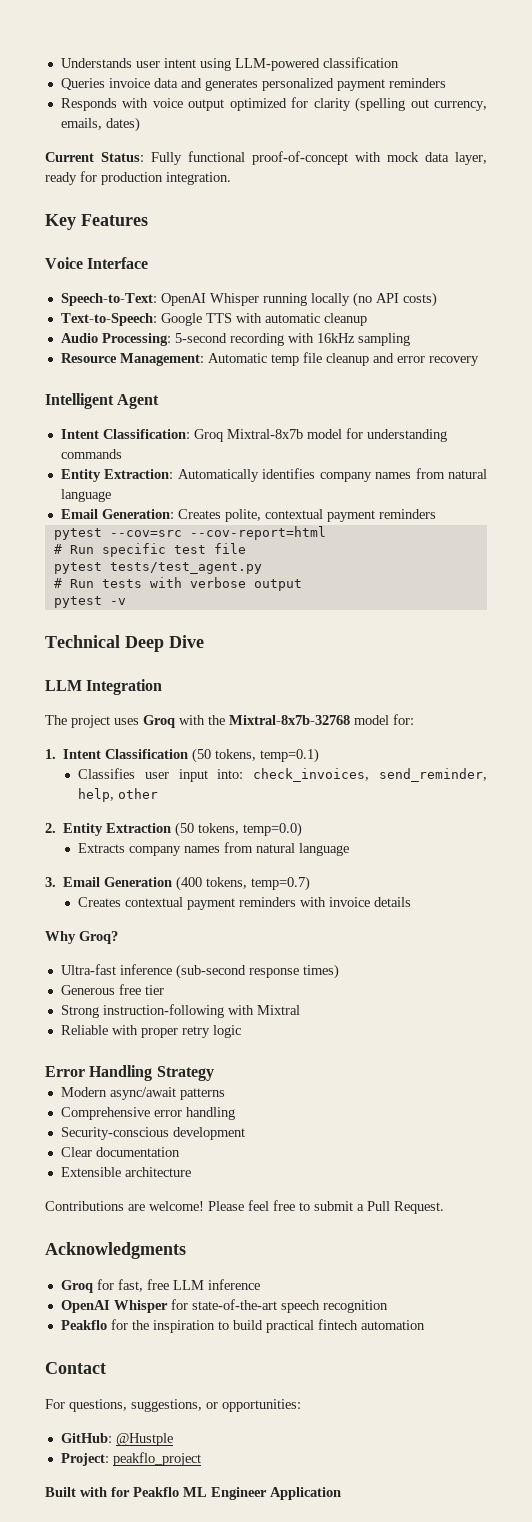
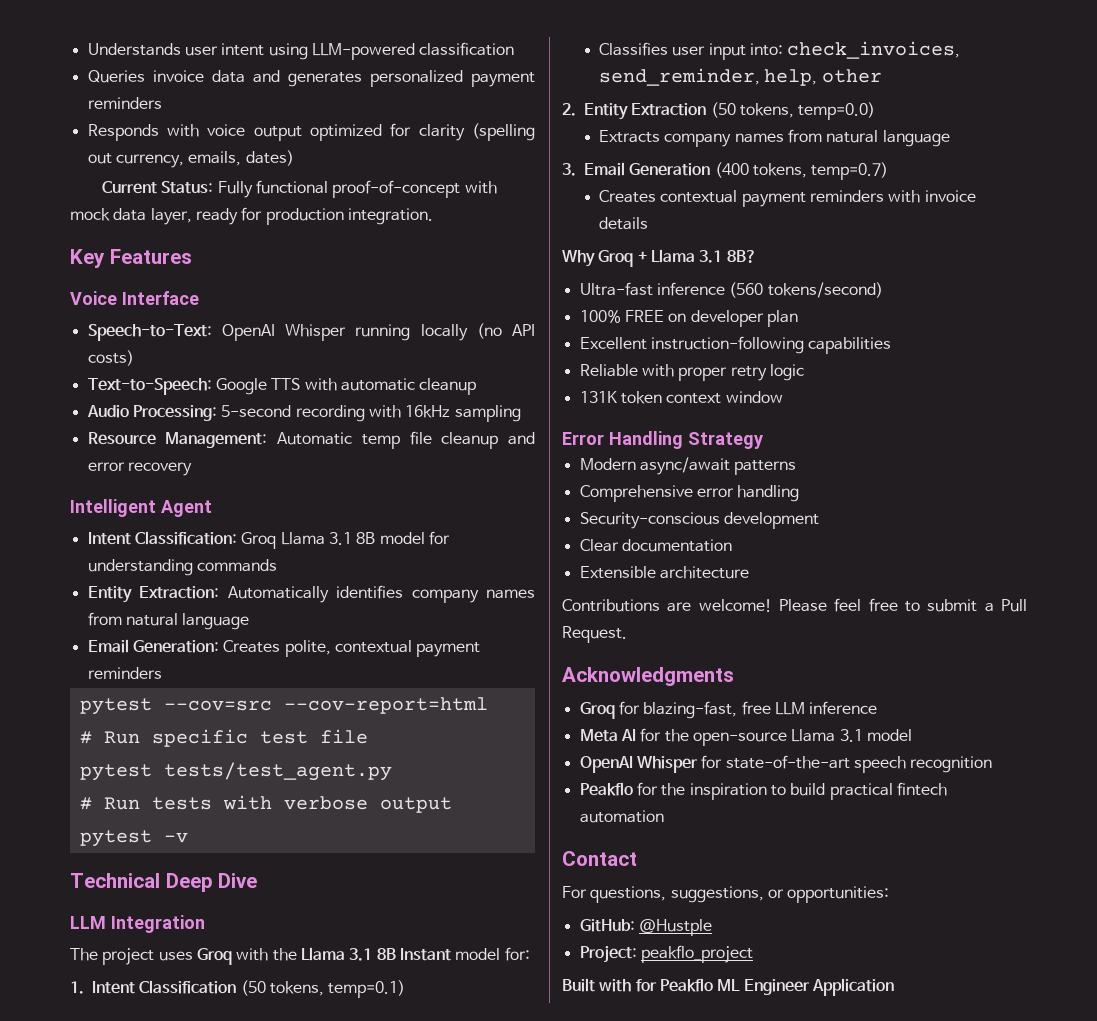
- Intent Classification: Groq Mixtral-8x7b model for understanding commands
+ Intent Classification: Groq Llama 3.1 8B model for understanding commands
- The project uses Groq with the Mixtral-8x7b-32768 model for:
+ The project uses Groq with the Llama 3.1 8B Instant model for:
- Why Groq?
- Ultra-fast inference (sub-second response times)
- Generous free tier
- Strong instruction-following with Mixtral
+ Why Groq + Llama 3.1 8B?
+ Ultra-fast inference (560 tokens/second)
+ 100% FREE on developer plan
+ Excellent instruction-following capabilities
+ 131K token context window
- Groq for fast, free LLM inference
+ Groq for blazing-fast, free LLM inference
+ Meta AI for the open-source Llama 3.1 model

